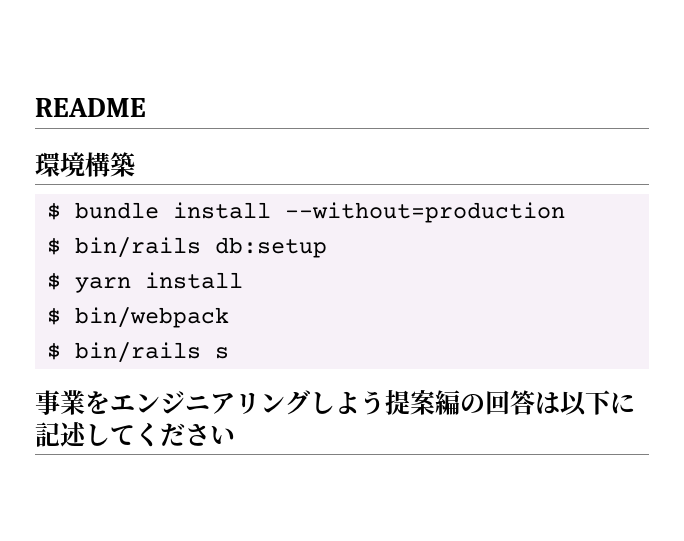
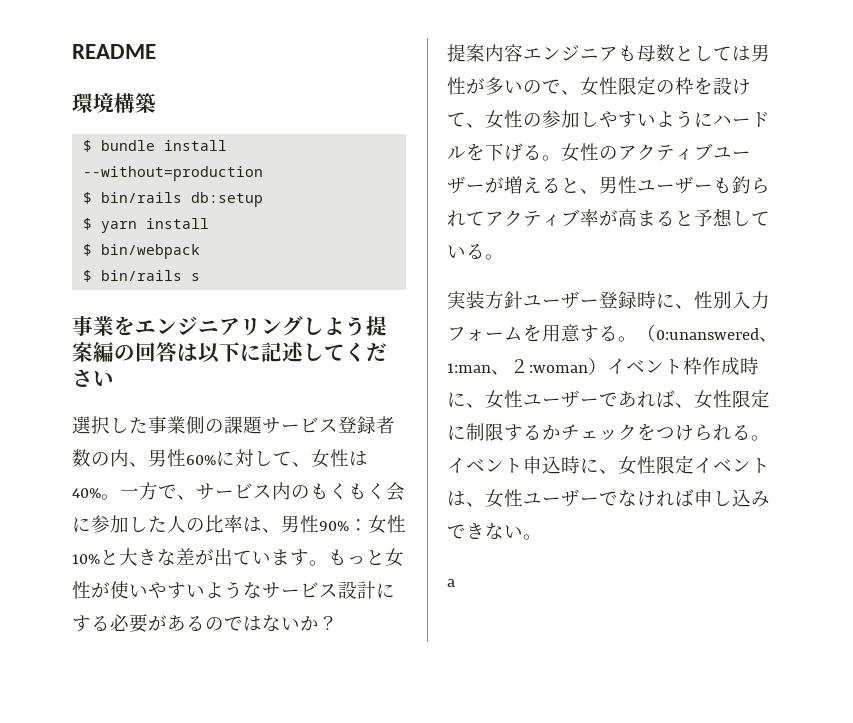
+ 選択した事業側の課題サービス登録者数の内、男性60%に対して、女性は40%。一方で、サービス内のもくもく会に参加した人の比率は、男性90%：女性10%と大きな差が出ています。もっと女性が使いやすいようなサービス設計にする必要があるのではないか？
+ 提案内容エンジニアも母数としては男性が多いので、女性限定の枠を設けて、女性の参加しやすいようにハードルを下げる。女性のアクティブユーザーが増えると、男性ユーザーも釣られてアクティブ率が高まると予想している。
+ 実装方針ユーザー登録時に、性別入力フォームを用意する。（0:unanswered、1:man、２:woman）イベント枠作成時に、女性ユーザーであれば、女性限定に制限するかチェックをつけられる。イベント申込時に、女性限定イベントは、女性ユーザーでなければ申し込みできない。
+ a

